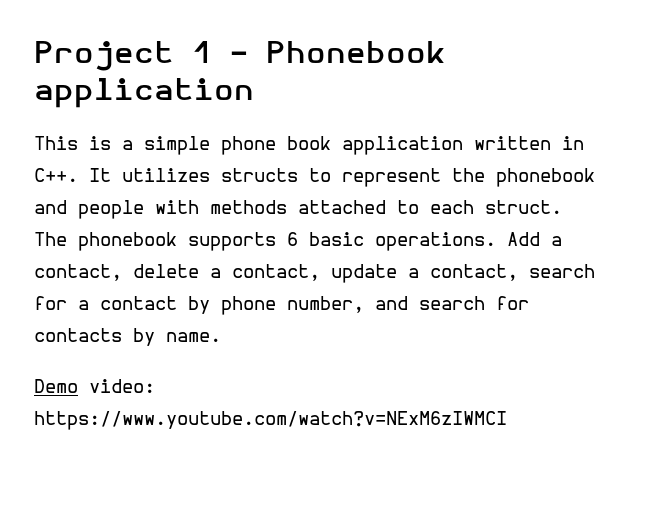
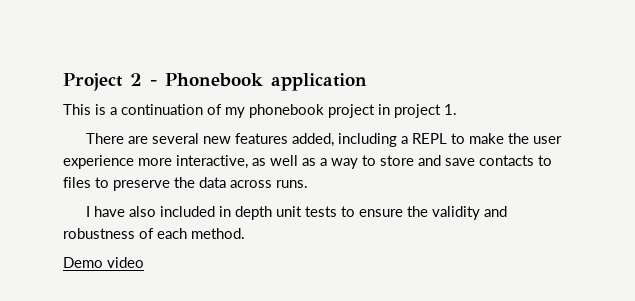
- Project 1 - Phonebook application
+ Project 2 - Phonebook application
- This is a simple phone book application written in C++. It utilizes structs to represent the phonebook and people with methods attached to each struct. The phonebook supports 6 basic operations. Add a contact, delete a contact, update a contact, search for a contact by phone number, and search for contacts by name.
+ This is a continuation of my phonebook project in project 1.
+ There are several new features added, including a REPL to make the user experience more interactive, as well as a way to store and save contacts to files to preserve the data across runs.
+ I have also included in depth unit tests to ensure the validity and robustness of each method.
- Demo video: https://www.youtube.com/watch?v=NExM6zIWMCI
+ Demo video

